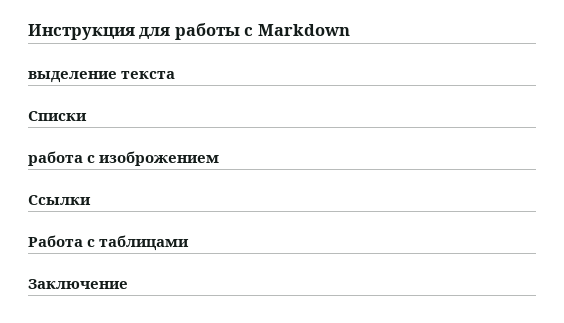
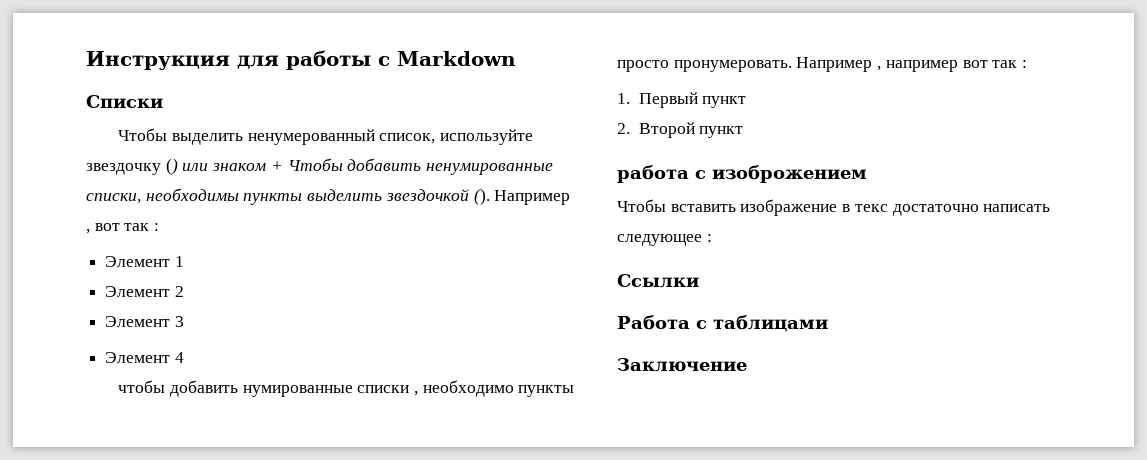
- выделение текста
  Списки
+ Чтобы выделить ненумерованный список, используйте звездочку () или знаком + Чтобы добавить ненумированные списки, необходимы пункты выделить звездочкой (). Например , вот так :
+ Элемент 1
+ Элемент 2
+ Элемент 3
+ Элемент 4
+ чтобы добавить нумированные списки , необходимо пункты просто пронумеровать. Например , например вот так :
+ 1. Первый пункт
+ 2. Второй пункт
  работа с изоброжением
+ Чтобы вставить изображение в текс достаточно написать следующее :

